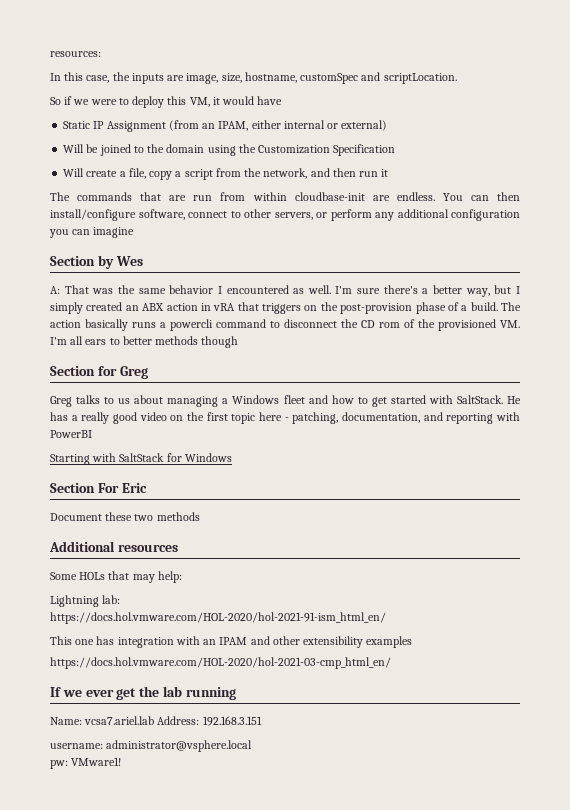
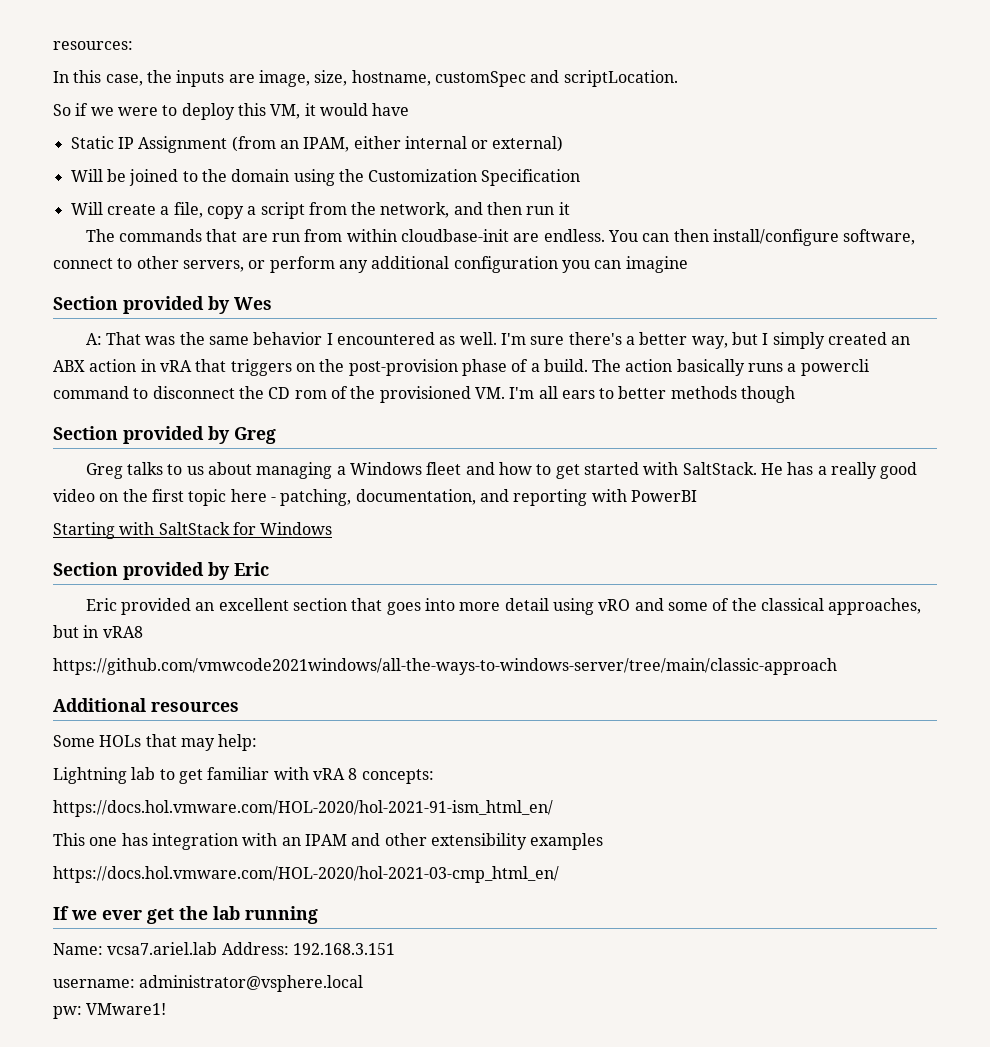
- Section by Wes
+ Section provided by Wes
- Section for Greg
+ Section provided by Greg
- Section For Eric
+ Section provided by Eric
- Document these two methods
+ Eric provided an excellent section that goes into more detail using vRO and some of the classical approaches, but in vRA8
+ https://github.com/vmwcode2021windows/all-the-ways-to-windows-server/tree/main/classic-approach
- Lightning lab:
+ Lightning lab to get familiar with vRA 8 concepts:

